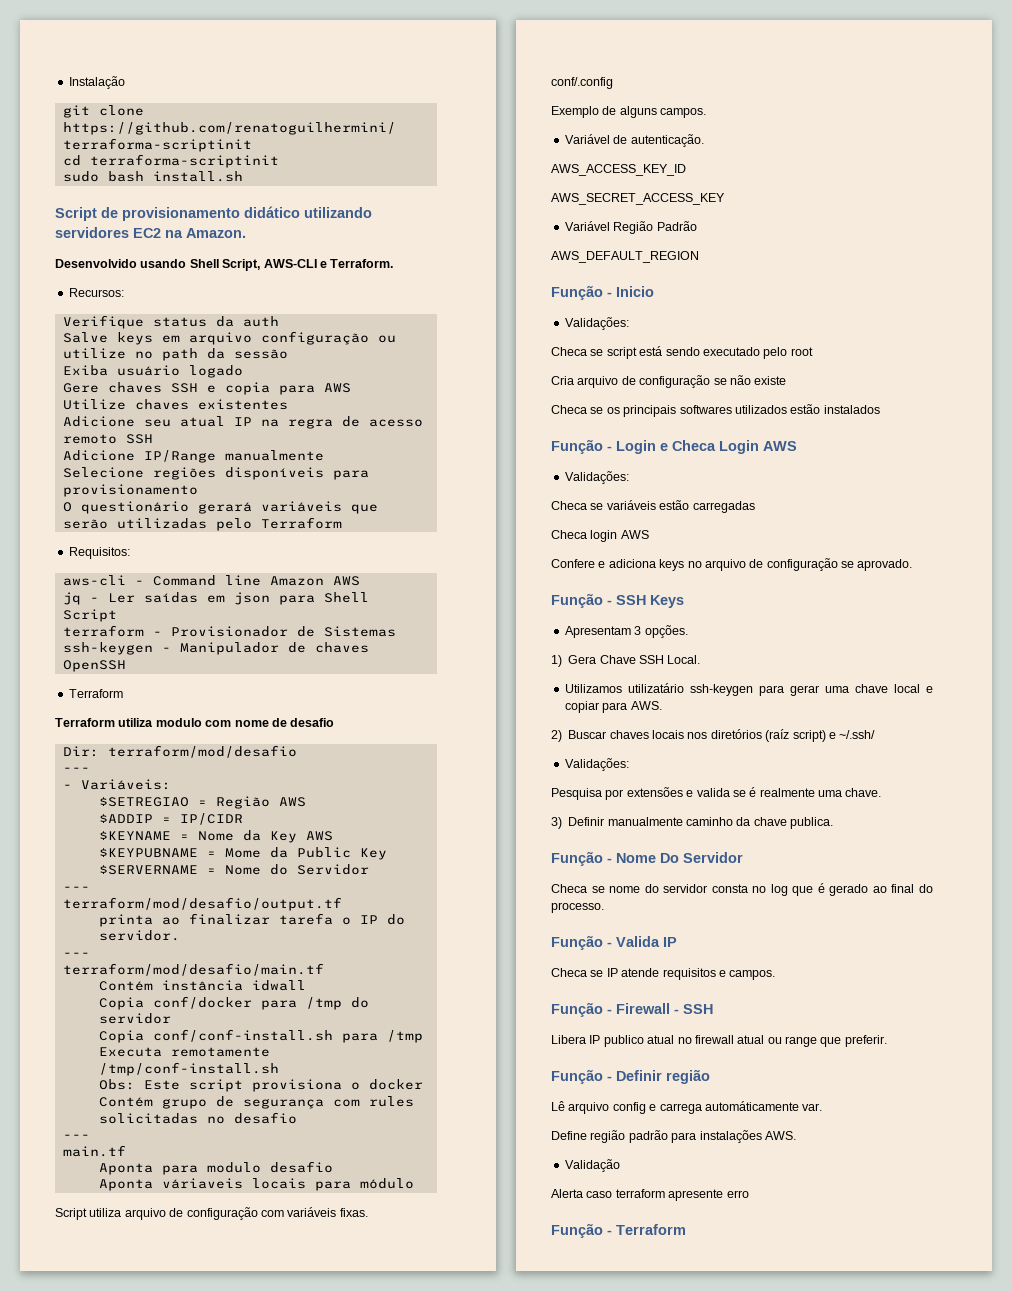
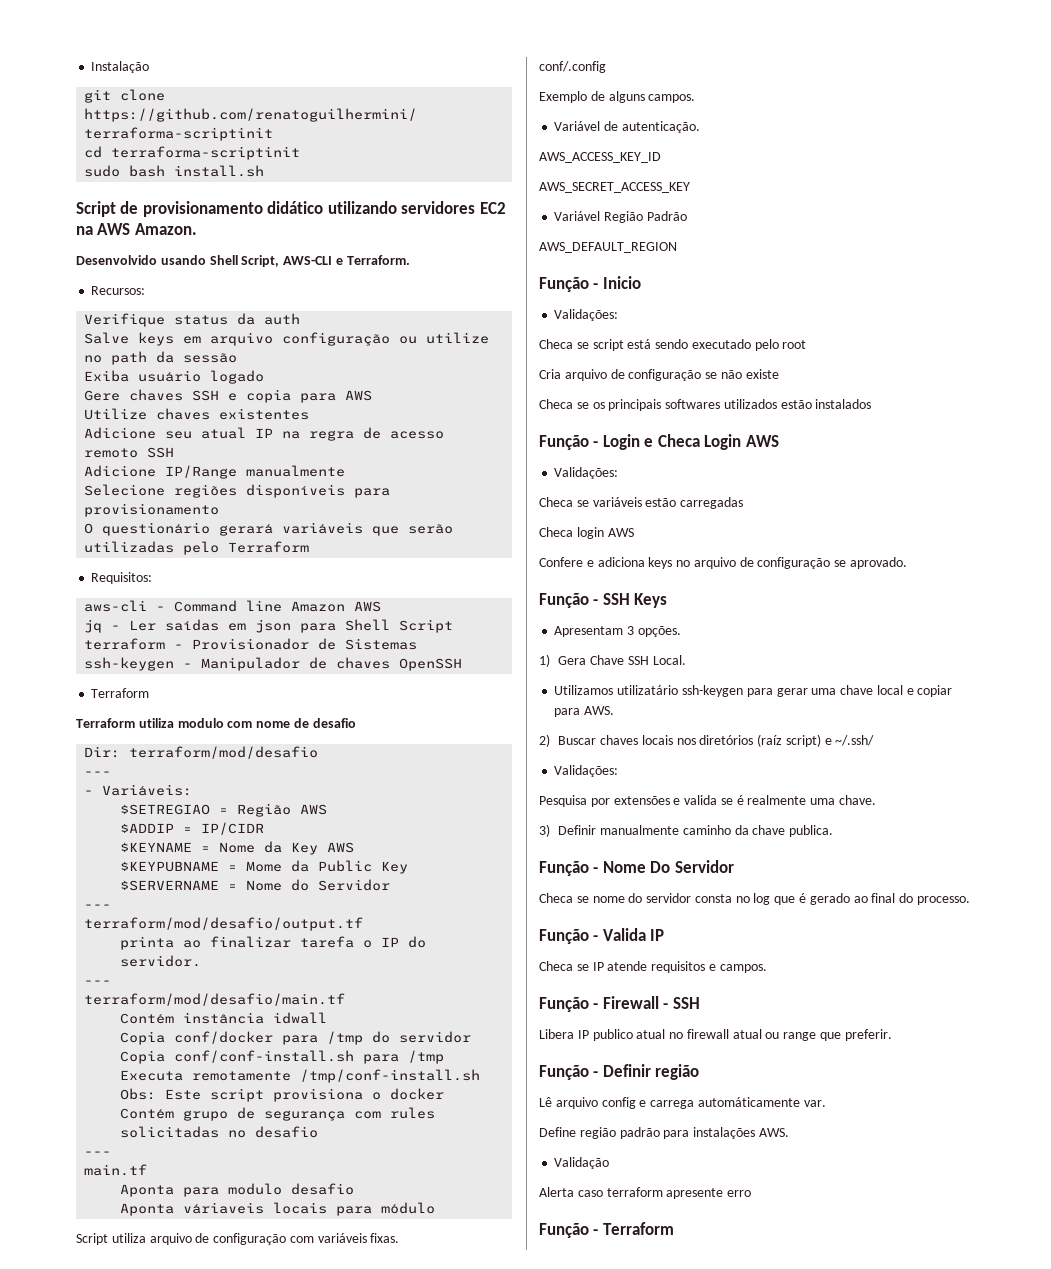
- Script de provisionamento didático utilizando servidores EC2 na Amazon.
+ Script de provisionamento didático utilizando servidores EC2 na AWS Amazon.

